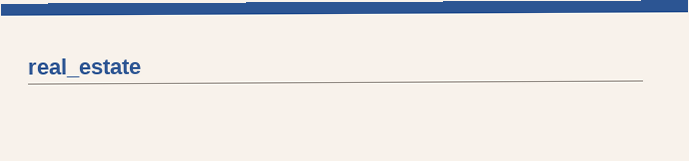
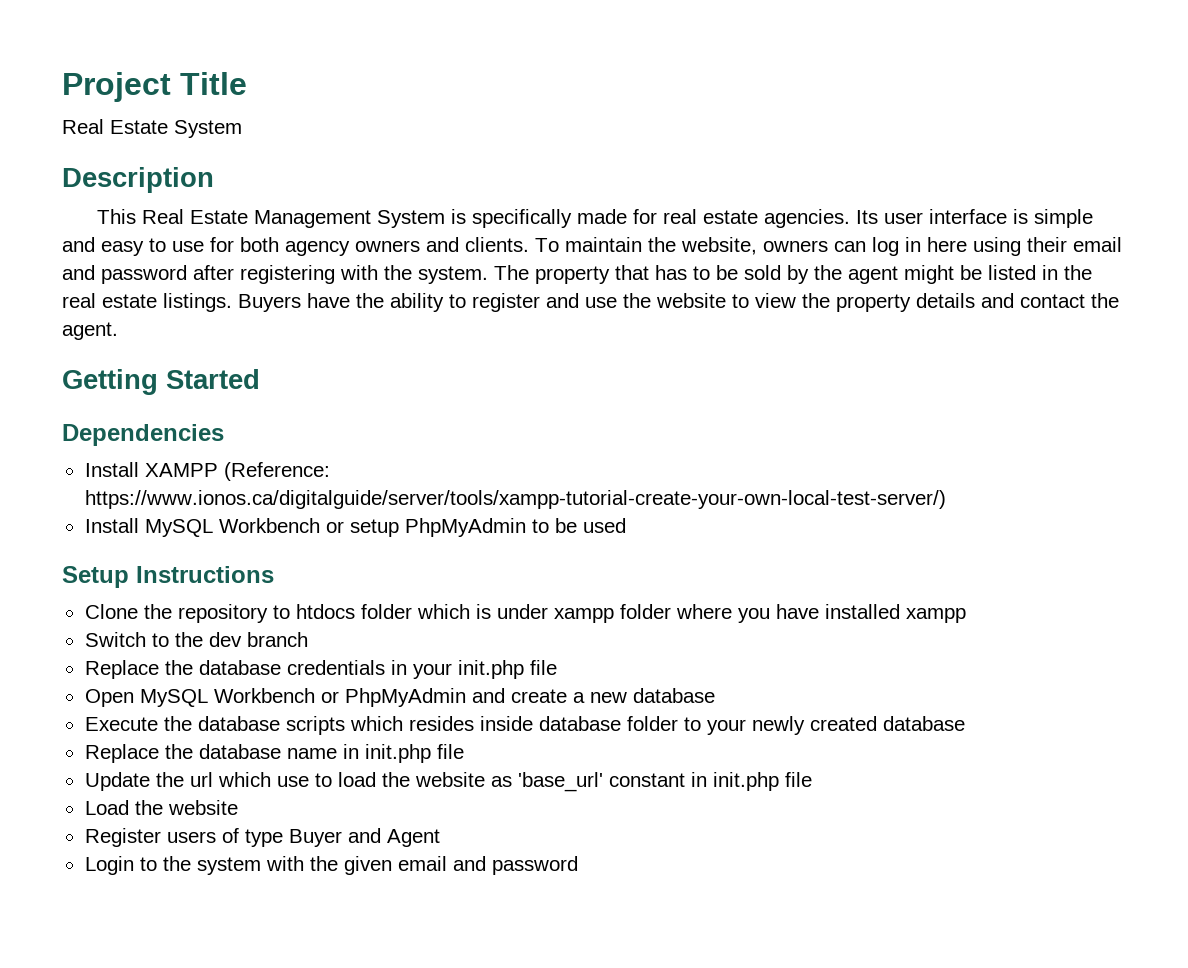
- real_estate
+ Project Title
+ Real Estate System
+ Description
+ This Real Estate Management System is specifically made for real estate agencies. Its user interface is simple and easy to use for both agency owners and clients. To maintain the website, owners can log in here using their email and password after registering with the system. The property that has to be sold by the agent might be listed in the real estate listings. Buyers have the ability to register and use the website to view the property details and contact the agent.
+ Getting Started
+ Dependencies
+ Install XAMPP (Reference: https://www.ionos.ca/digitalguide/server/tools/xampp-tutorial-create-your-own-local-test-server/)
+ Install MySQL Workbench or setup PhpMyAdmin to be used
+ Setup Instructions
+ Clone the repository to htdocs folder which is under xampp folder where you have installed xampp
+ Switch to the dev branch
+ Replace the database credentials in your init.php file
+ Open MySQL Workbench or PhpMyAdmin and create a new database
+ Execute the database scripts which resides inside database folder to your newly created database
+ Replace the database name in init.php file
+ Update the url which use to load the website as 'base_url' constant in init.php file
+ Load the website
+ Register users of type Buyer and Agent
+ Login to the system with the given email and password

